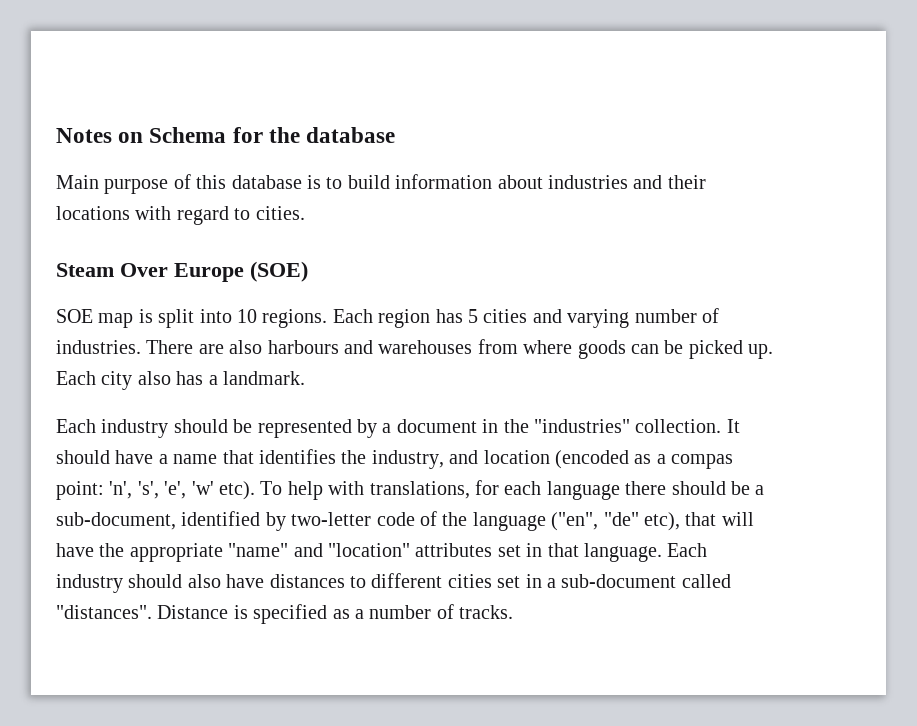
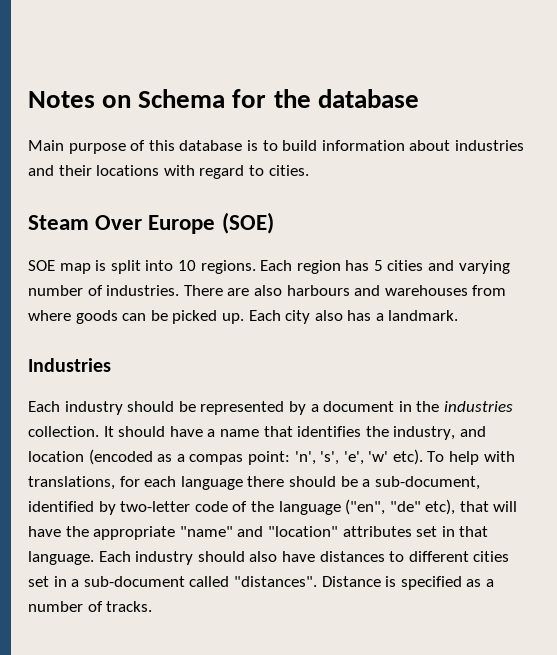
+ Industries
- Each industry should be represented by a document in the "industries" collection.
+ Each industry should be represented by a document in the industries collection.

